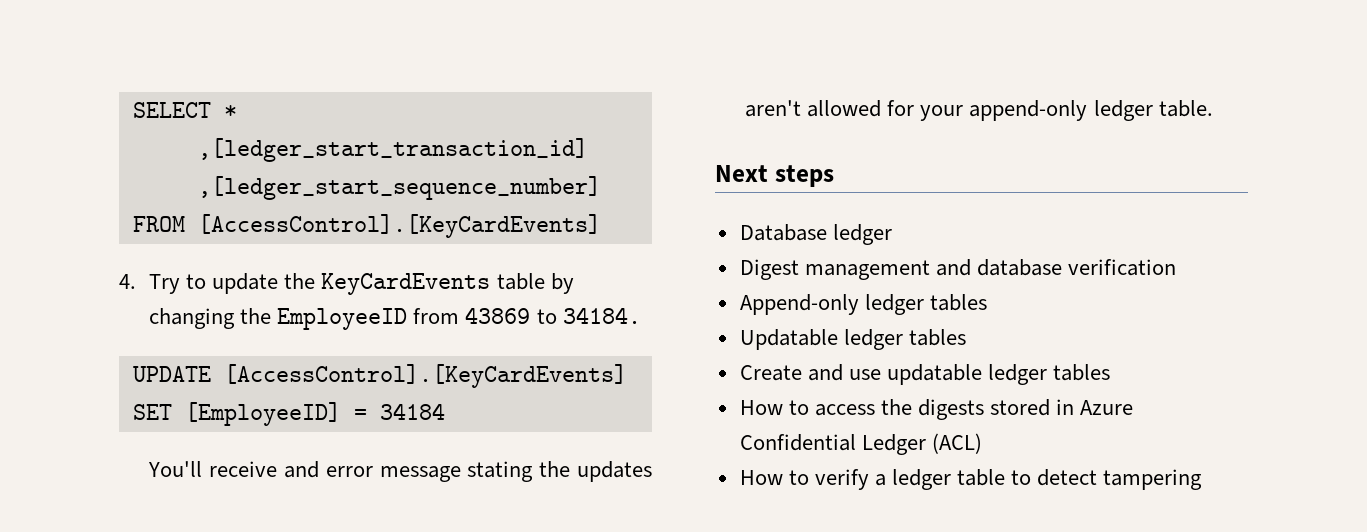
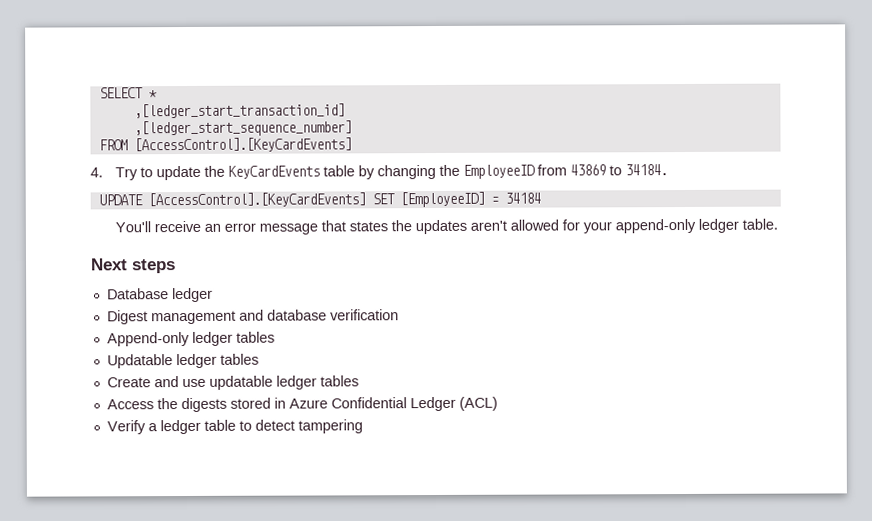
- You'll receive and error message stating the updates aren't allowed for your append-only ledger table.
+ You'll receive an error message that states the updates aren't allowed for your append-only ledger table.
- How to access the digests stored in Azure Confidential Ledger (ACL)
+ Access the digests stored in Azure Confidential Ledger (ACL)
- How to verify a ledger table to detect tampering
+ Verify a ledger table to detect tampering

